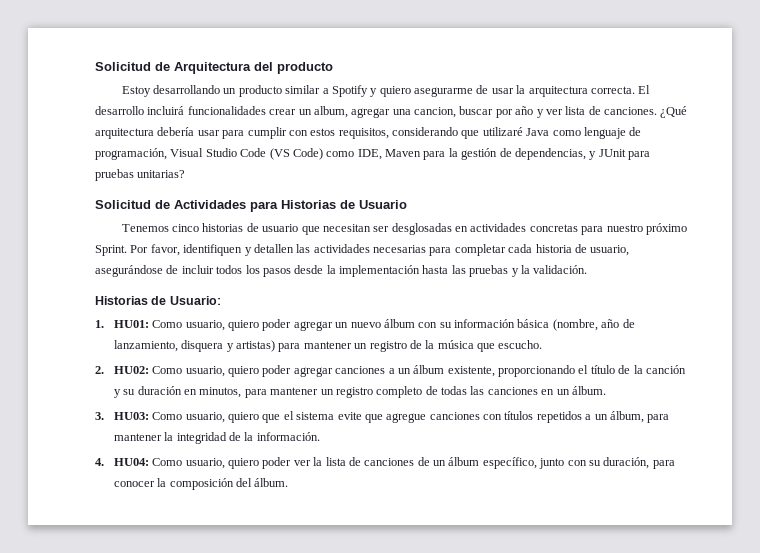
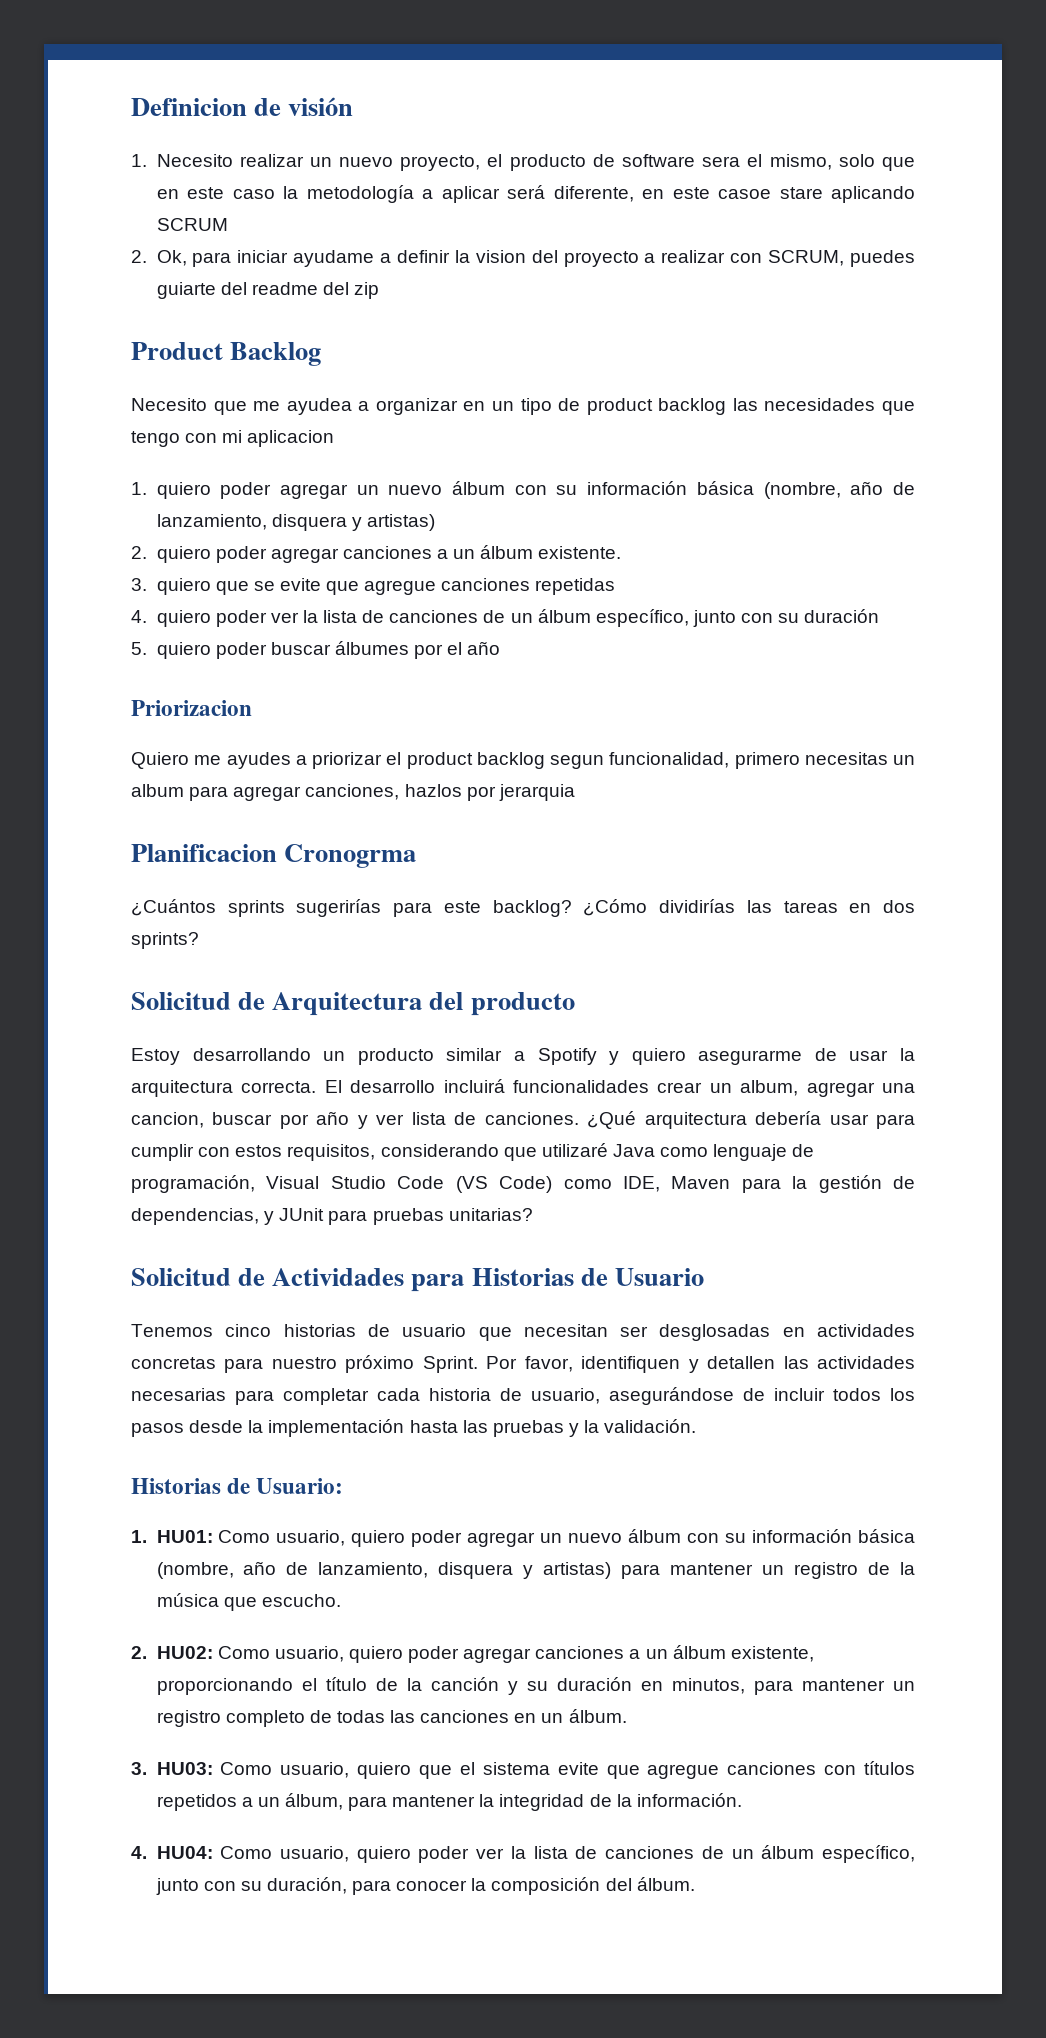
+ Definicion de visión
+ 1. Necesito realizar un nuevo proyecto, el producto de software sera el mismo, solo que en este caso la metodología a aplicar será diferente, en este casoe stare aplicando SCRUM
+ 2. Ok, para iniciar ayudame a definir la vision del proyecto a realizar con SCRUM, puedes guiarte del readme del zip
+ Product Backlog
+ Necesito que me ayudea a organizar en un tipo de product backlog las necesidades que tengo con mi aplicacion
+ 1. quiero poder agregar un nuevo álbum con su información básica (nombre, año de lanzamiento, disquera y artistas)
+ 2. quiero poder agregar canciones a un álbum existente.
+ 3. quiero que se evite que agregue canciones repetidas
+ 4. quiero poder ver la lista de canciones de un álbum específico, junto con su duración
+ 5. quiero poder buscar álbumes por el año
+ Priorizacion
+ Quiero me ayudes a priorizar el product backlog segun funcionalidad, primero necesitas un album para agregar canciones, hazlos por jerarquia
+ Planificacion Cronogrma
+ ¿Cuántos sprints sugerirías para este backlog? ¿Cómo dividirías las tareas en dos sprints?

